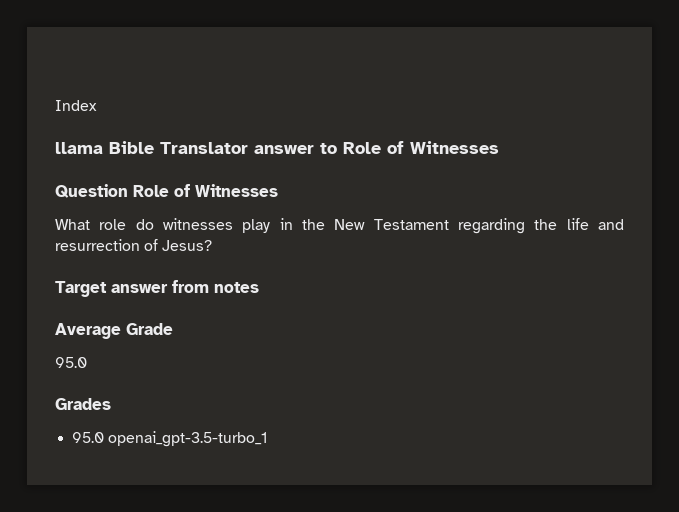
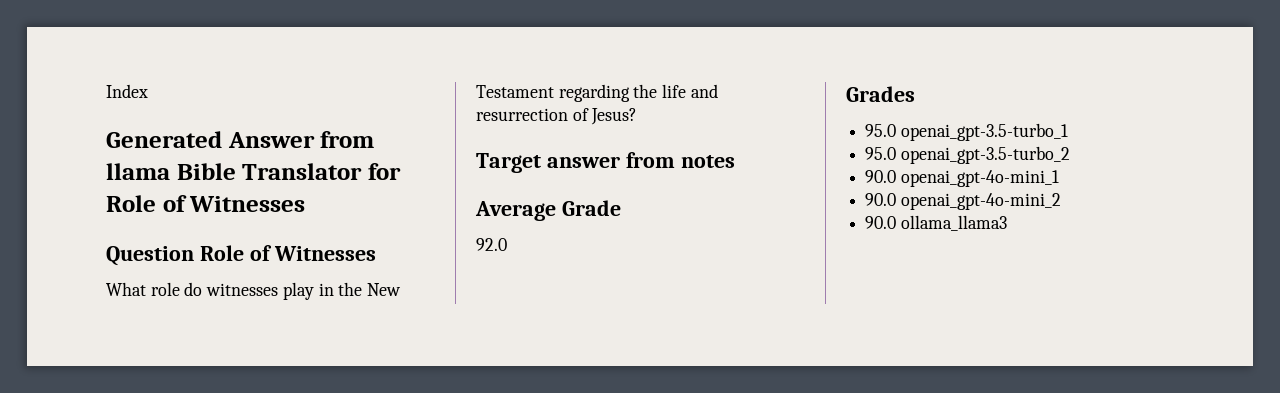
- llama Bible Translator answer to Role of Witnesses
+ Generated Answer from llama Bible Translator for Role of Witnesses
  Average Grade
- 95.0
+ 92.0
+ 95.0 openai_gpt-3.5-turbo_2
+ 90.0 openai_gpt-4o-mini_1
+ 90.0 openai_gpt-4o-mini_2
+ 90.0 ollama_llama3

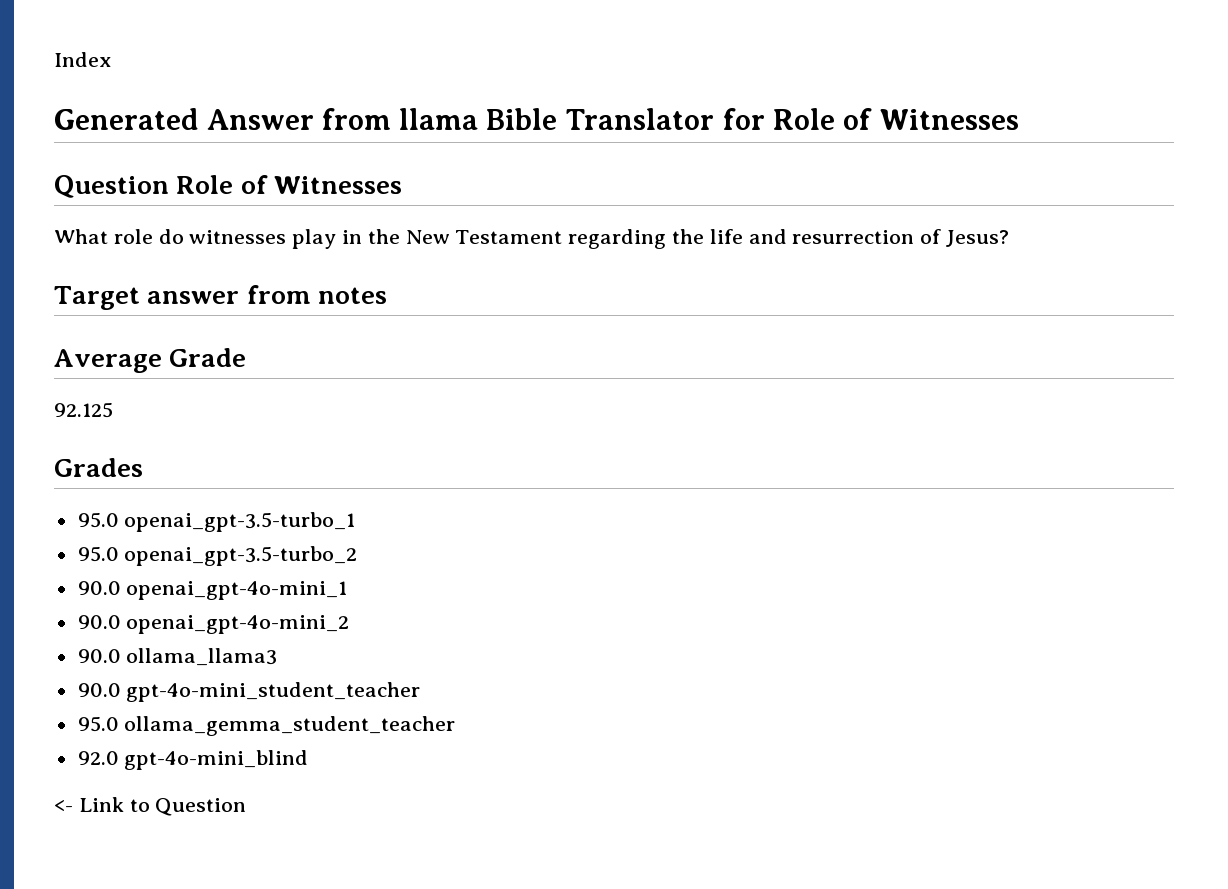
- 92.0
+ 92.125
+ 90.0 gpt-4o-mini_student_teacher
+ 95.0 ollama_gemma_student_teacher
+ 92.0 gpt-4o-mini_blind
+ <- Link to Question

